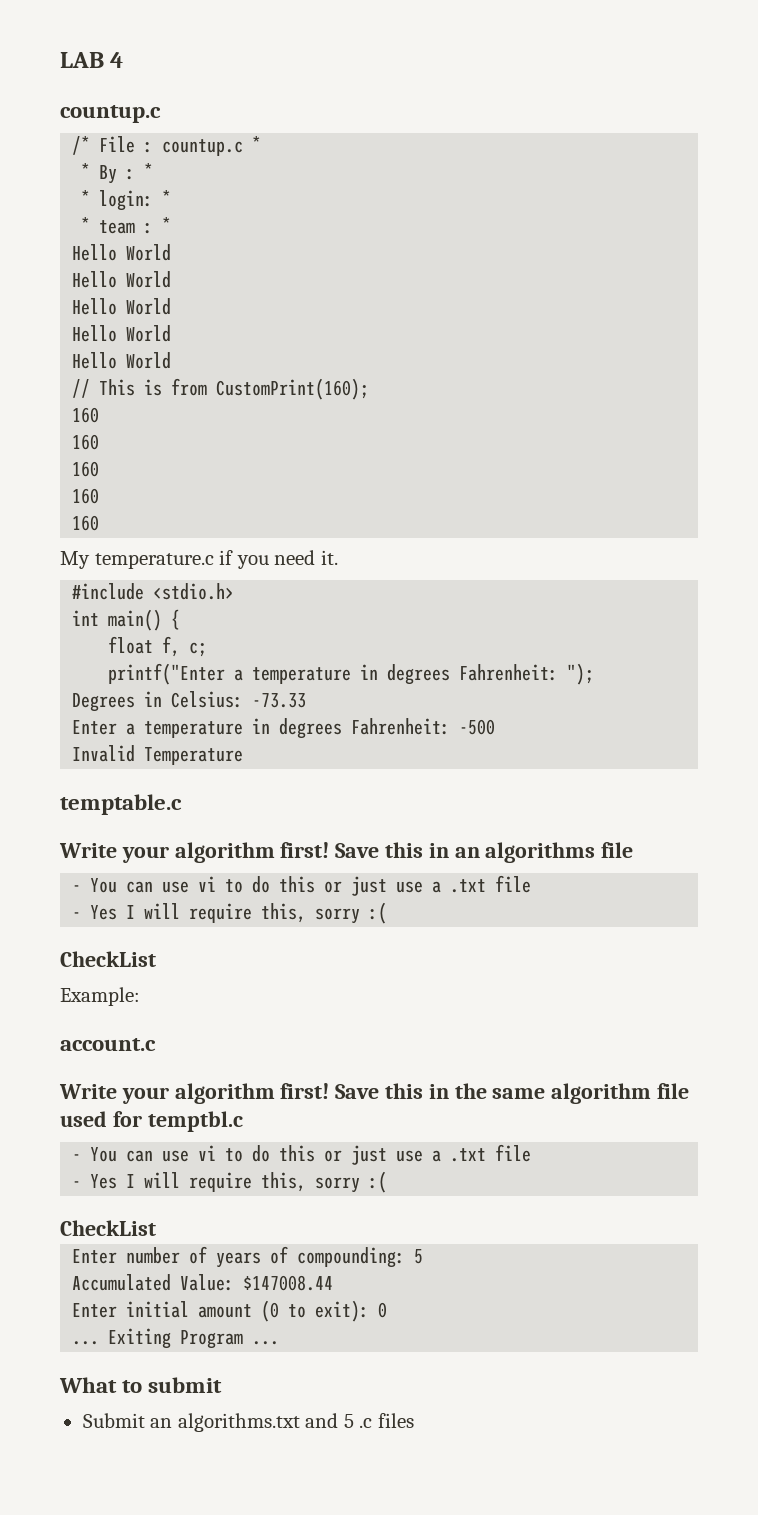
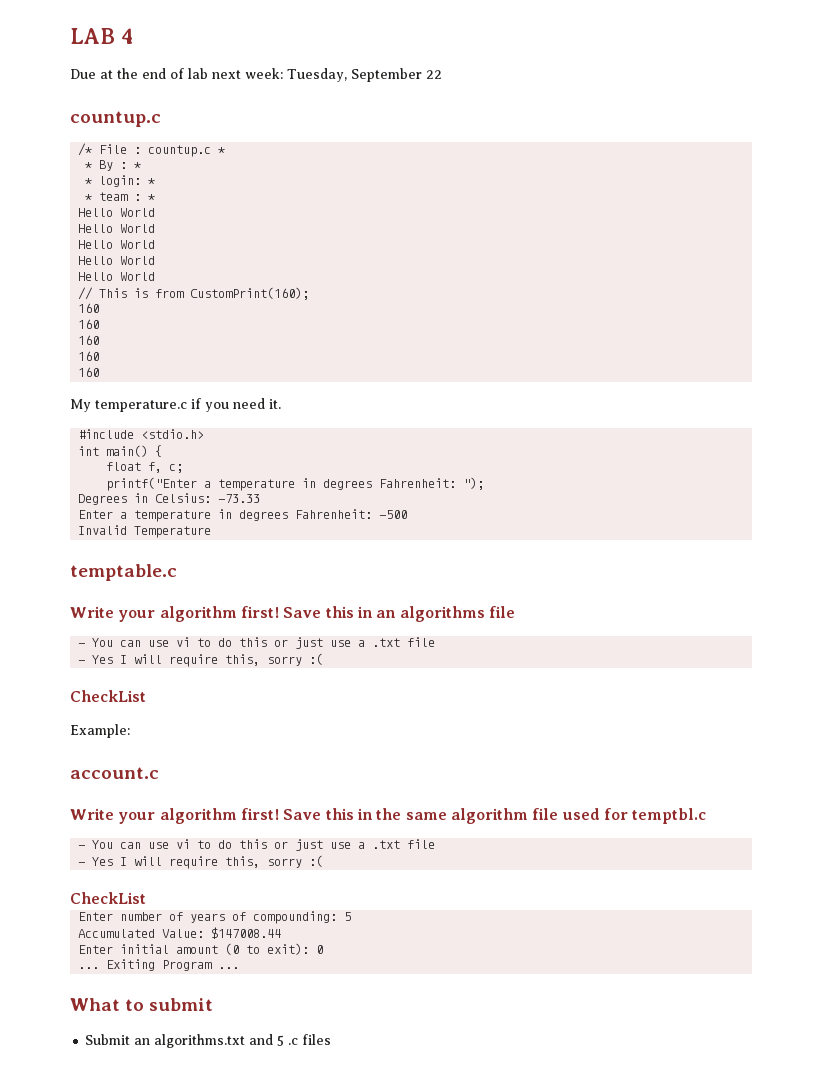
+ Due at the end of lab next week: Tuesday, September 22

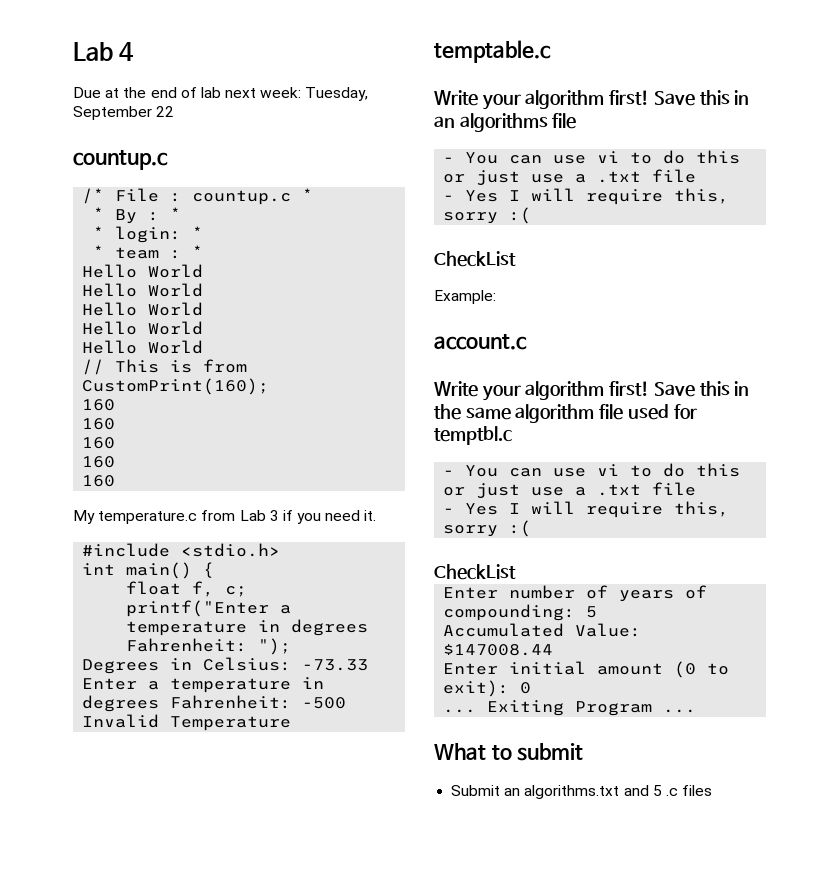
- LAB 4
+ Lab 4
- My temperature.c if you need it.
+ My temperature.c from Lab 3 if you need it.

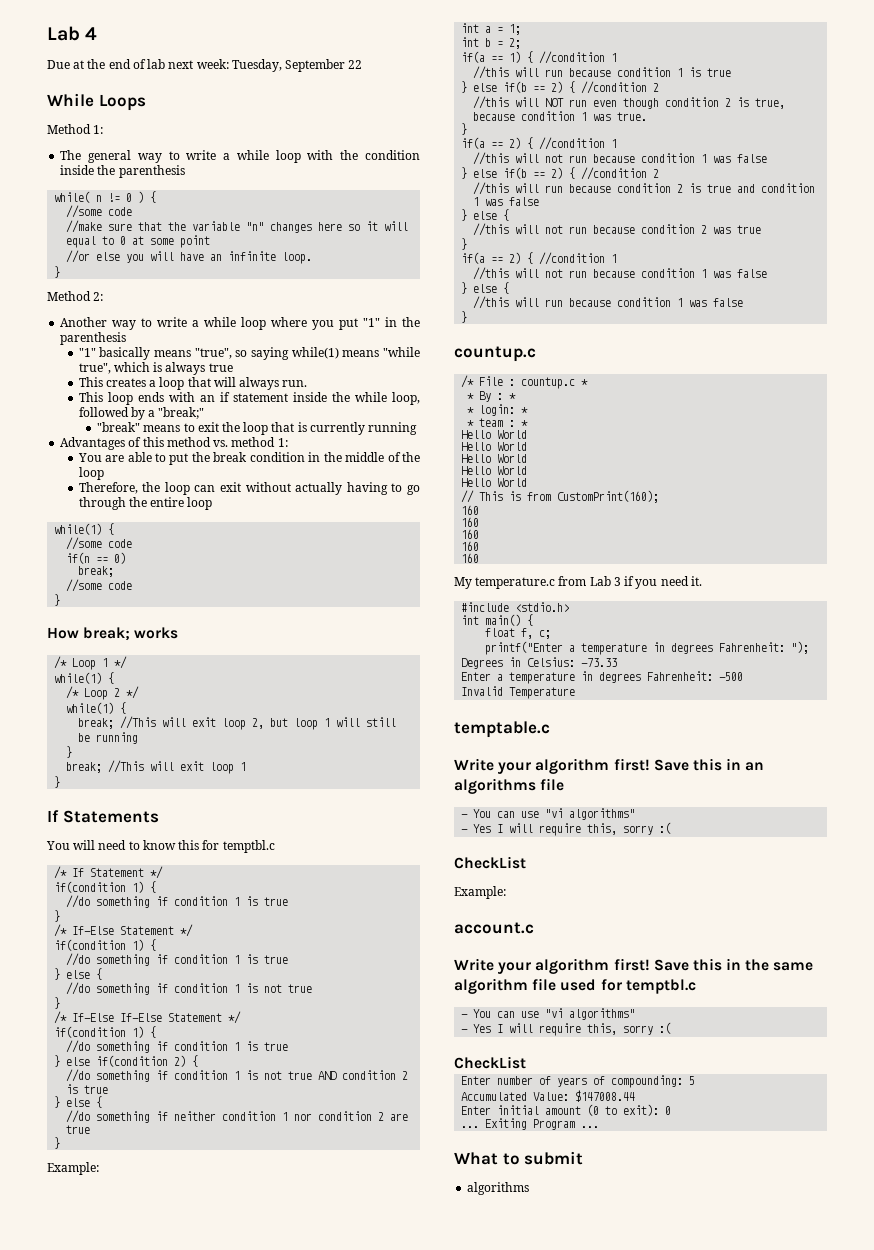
+ While Loops
+ Method 1:
+ The general way to write a while loop with the condition inside the parenthesis
+ while( n != 0 ) {
+ //some code
+ //make sure that the variable "n" changes here so it will equal to 0 at some point
+ //or else you will have an infinite loop.
+ }
+ Method 2:
+ Another way to write a while loop where you put "1" in the parenthesis
+ "1" basically means "true", so saying while(1) means "while true", which is always true
+ This creates a loop that will always run.
+ This loop ends with an if statement inside the while loop, followed by a "break;"
+ "break" means to exit the loop that is currently running
+ Advantages of this method vs. method 1:
+ You are able to put the break condition in the middle of the loop
+ Therefore, the loop can exit without actually having to go through the entire loop
+ while(1) {
+ //some code
+ if(n == 0)
+ break;
+ //some code
+ }
+ How break; works
+ /* Loop 1 */
+ while(1) {
+ /* Loop 2 */
+ while(1) {
+ break; //This will exit loop 2, but loop 1 will still be running
+ }
+ break; //This will exit loop 1
+ }
+ If Statements
+ You will need to know this for temptbl.c
+ /* If Statement */
+ if(condition 1) {
+ //do something if condition 1 is true
+ }
+ /* If-Else Statement */
+ if(condition 1) {
+ //do something if condition 1 is true
+ } else {
+ //do something if condition 1 is not true
+ }
+ /* If-Else If-Else Statement */
+ if(condition 1) {
+ //do something if condition 1 is true
+ } else if(condition 2) {
+ //do something if condition 1 is not true AND condition 2 is true
+ } else {
+ //do something if neither condition 1 nor condition 2 are true
+ }
+ Example:
+ int a = 1;
+ int b = 2;
+ if(a == 1) { //condition 1
+ //this will run because condition 1 is true
+ } else if(b == 2) { //condition 2
+ //this will NOT run even though condition 2 is true, because condition 1 was true.
+ }
+ if(a == 2) { //condition 1
+ //this will not run because condition 1 was false
+ } else if(b == 2) { //condition 2
+ //this will run because condition 2 is true and condition 1 was false
+ } else {
+ //this will not run because condition 2 was true
+ }
+ if(a == 2) { //condition 1
+ //this will not run because condition 1 was false
+ } else {
+ //this will run because condition 1 was false
+ }
  Save this in an algorithms file
- - You can use vi to do this or just use a .txt file
+ - You can use "vi algorithms"
  Save this in the same algorithm file used for temptbl.c
- - You can use vi to do this or just use a .txt file
+ - You can use "vi algorithms"
  What to submit
- Submit an algorithms.txt and 5 .c files
+ algorithms

